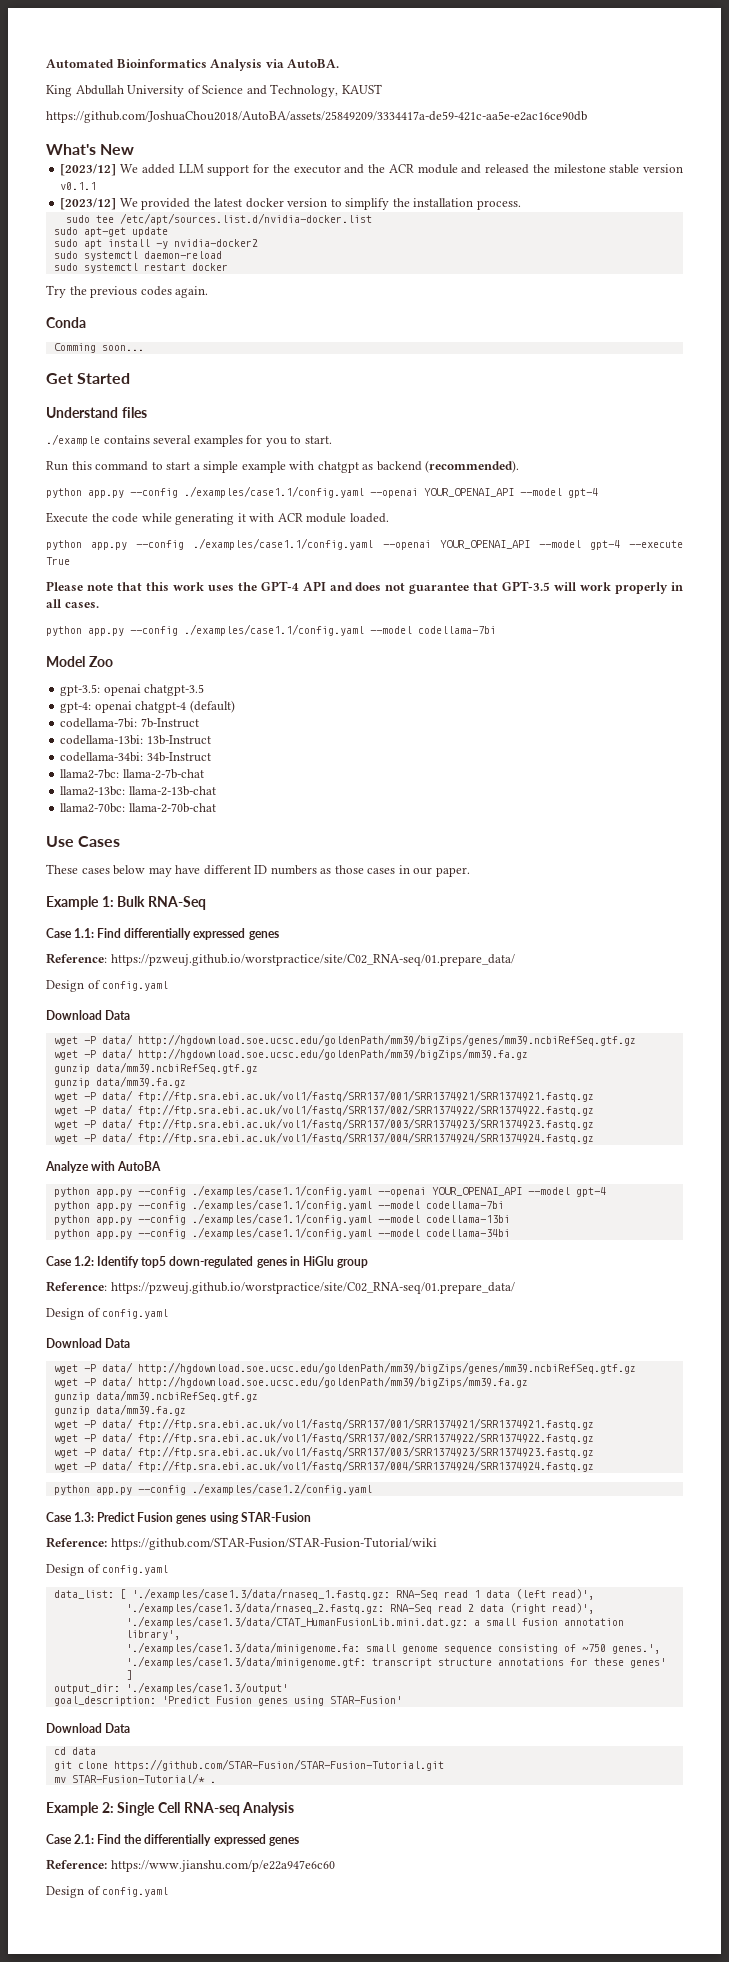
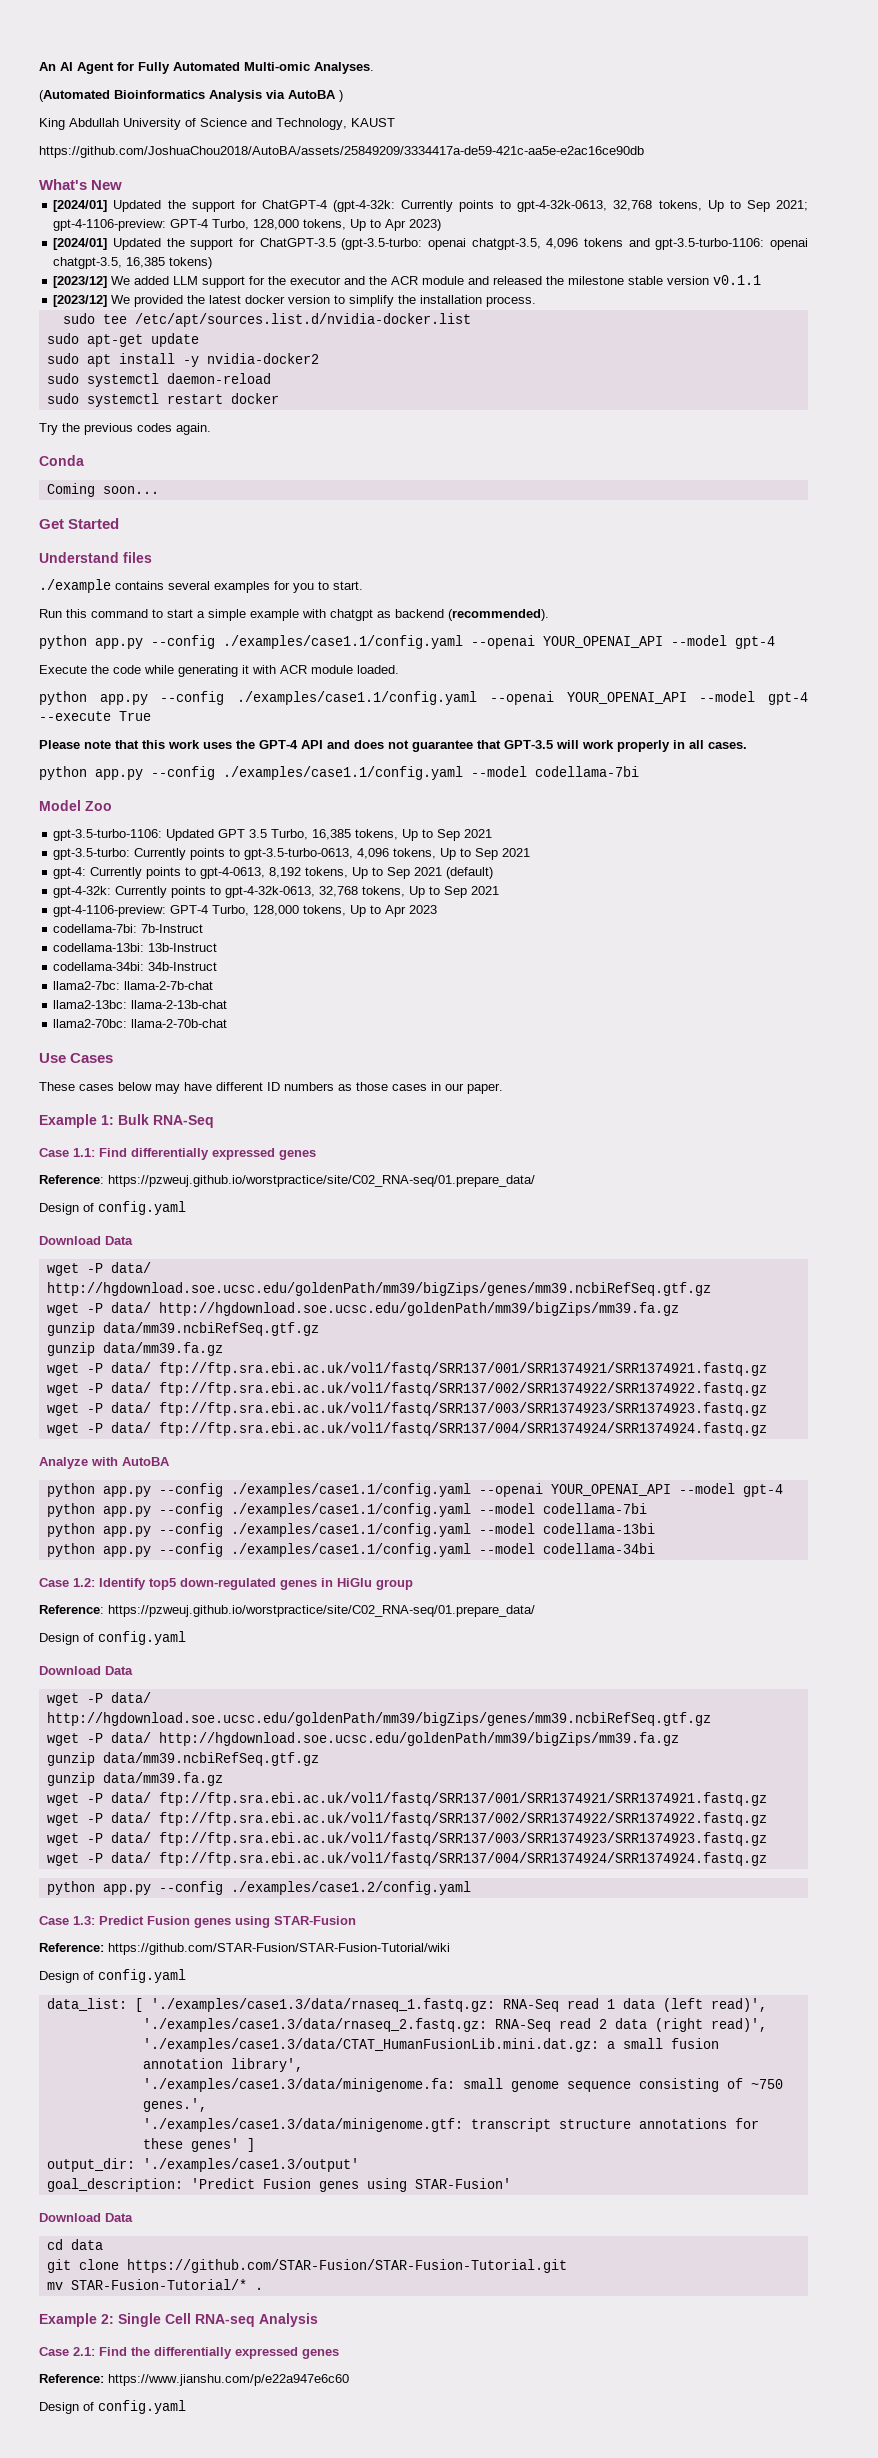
- Automated Bioinformatics Analysis via AutoBA.
+ An AI Agent for Fully Automated Multi-omic Analyses.
+ (Automated Bioinformatics Analysis via AutoBA )
+ [2024/01] Updated the support for ChatGPT-4 (gpt-4-32k: Currently points to gpt-4-32k-0613, 32,768 tokens, Up to Sep 2021; gpt-4-1106-preview: GPT-4 Turbo, 128,000 tokens, Up to Apr 2023)
+ [2024/01] Updated the support for ChatGPT-3.5 (gpt-3.5-turbo: openai chatgpt-3.5, 4,096 tokens and gpt-3.5-turbo-1106: openai chatgpt-3.5, 16,385 tokens)
- Comming soon...
+ Coming soon...
- gpt-3.5: openai chatgpt-3.5
- gpt-4: openai chatgpt-4 (default)
+ gpt-3.5-turbo-1106: Updated GPT 3.5 Turbo, 16,385 tokens, Up to Sep 2021
+ gpt-3.5-turbo: Currently points to gpt-3.5-turbo-0613, 4,096 tokens, Up to Sep 2021
+ gpt-4: Currently points to gpt-4-0613, 8,192 tokens, Up to Sep 2021 (default)
+ gpt-4-32k: Currently points to gpt-4-32k-0613, 32,768 tokens, Up to Sep 2021
+ gpt-4-1106-preview: GPT-4 Turbo, 128,000 tokens, Up to Apr 2023

